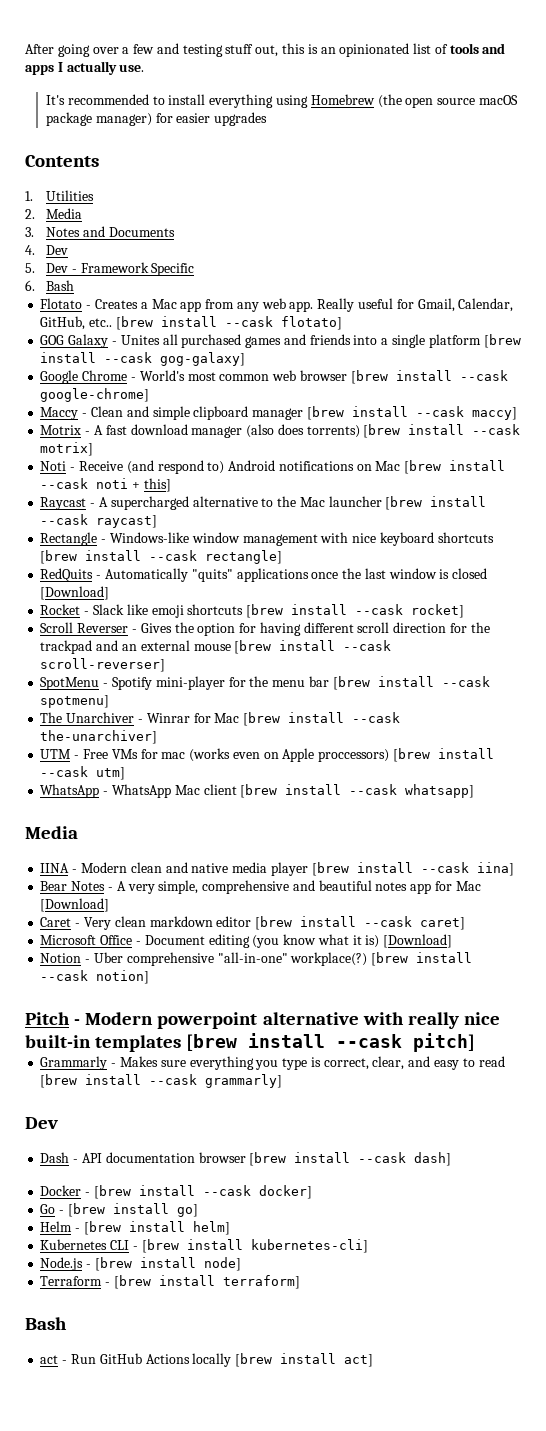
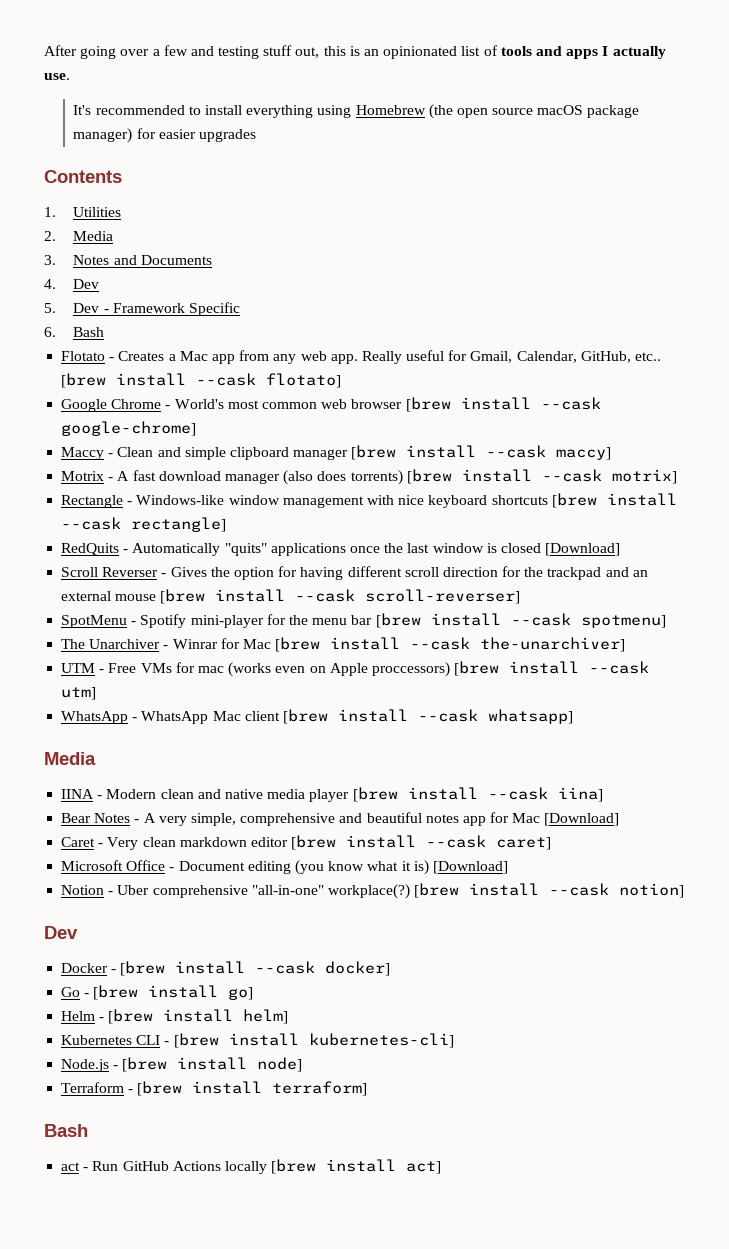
- GOG Galaxy - Unites all purchased games and friends into a single platform [brew install --cask gog-galaxy]
- Noti - Receive (and respond to) Android notifications on Mac [brew install --cask noti + this]
- Raycast - A supercharged alternative to the Mac launcher [brew install --cask raycast]
- Rocket - Slack like emoji shortcuts [brew install --cask rocket]
  [brew install --cask notion]
- Pitch - Modern powerpoint alternative with really nice built-in templates [brew install --cask pitch]
- Grammarly - Makes sure everything you type is correct, clear, and easy to read [brew install --cask grammarly]
  Dev
- Dash - API documentation browser [brew install --cask dash]

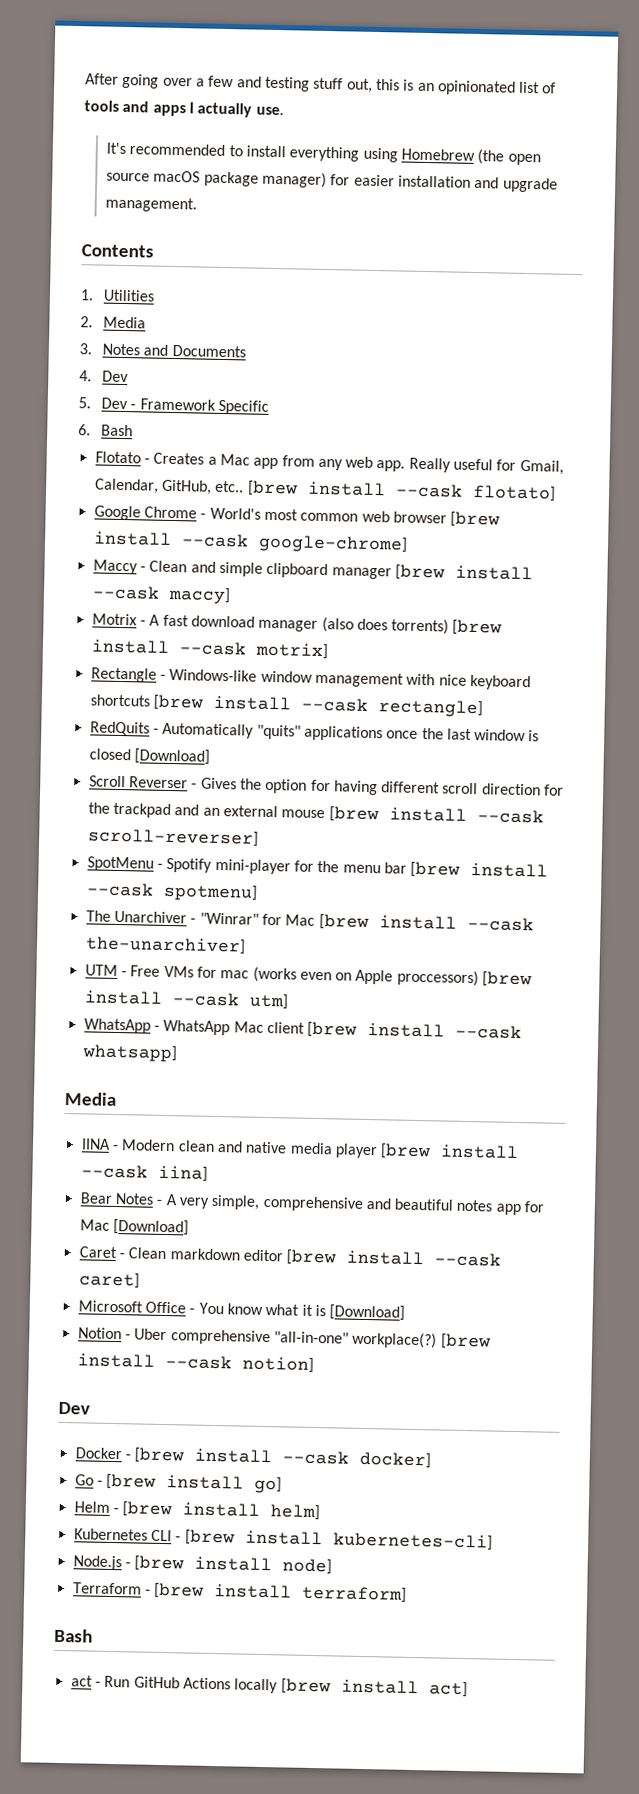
- It's recommended to install everything using Homebrew (the open source macOS package manager) for easier upgrades
+ It's recommended to install everything using Homebrew (the open source macOS package manager) for easier installation and upgrade management.
- The Unarchiver - Winrar for Mac [brew install --cask the-unarchiver]
+ The Unarchiver - "Winrar" for Mac [brew install --cask the-unarchiver]
- Caret - Very clean markdown editor [brew install --cask caret]
+ Caret - Clean markdown editor [brew install --cask caret]
- Microsoft Office - Document editing (you know what it is) [Download]
+ Microsoft Office - You know what it is [Download]

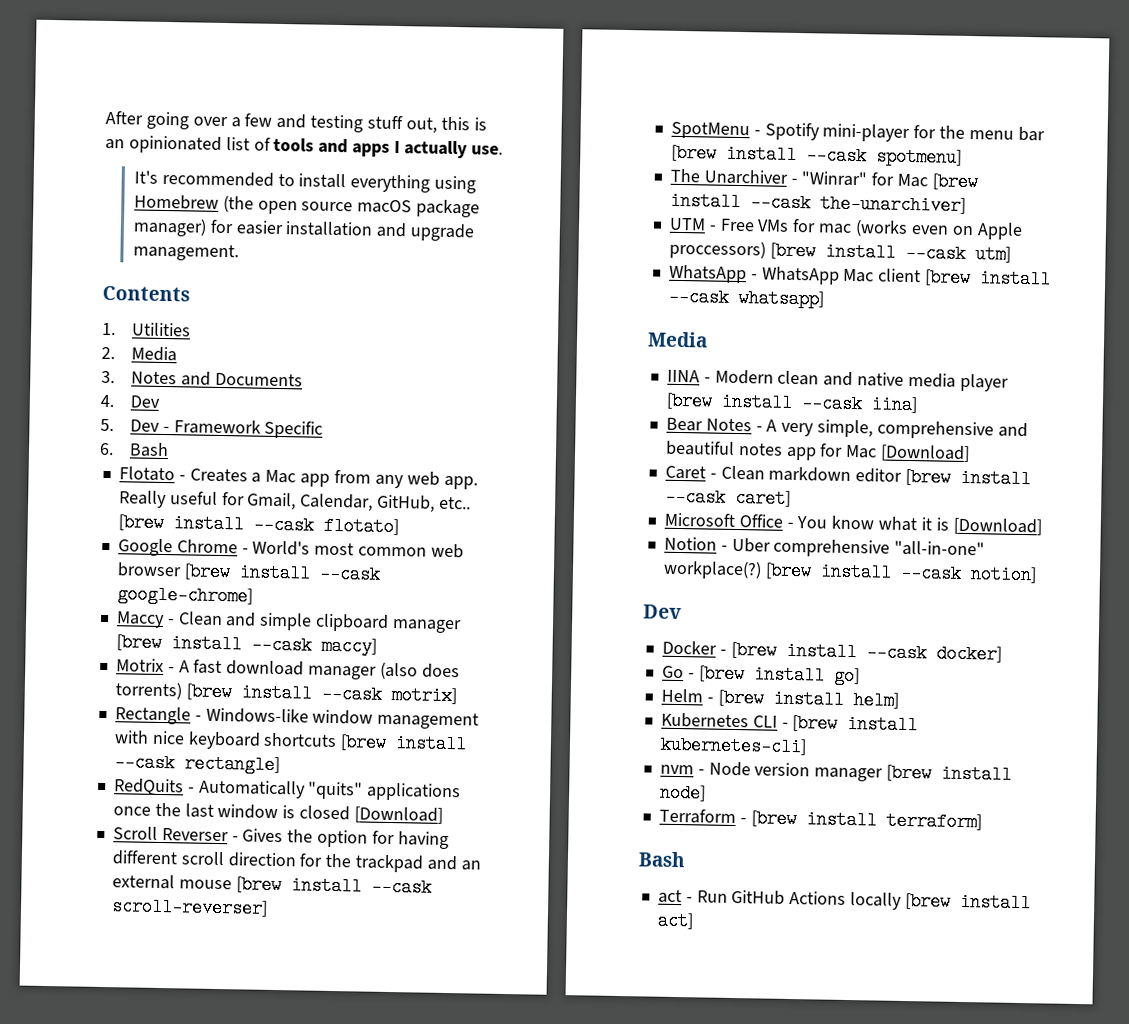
- Node.js - [brew install node]
+ nvm - Node version manager [brew install node]

